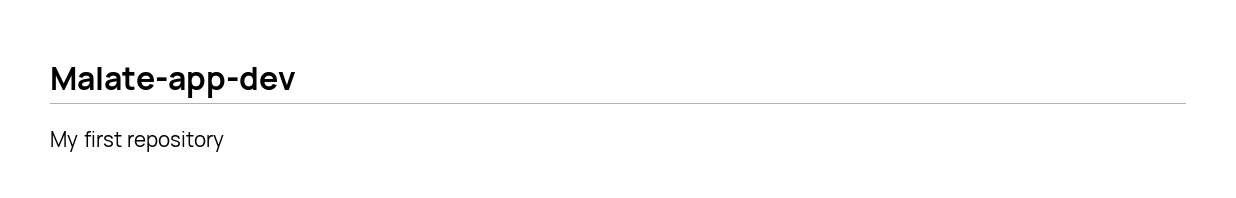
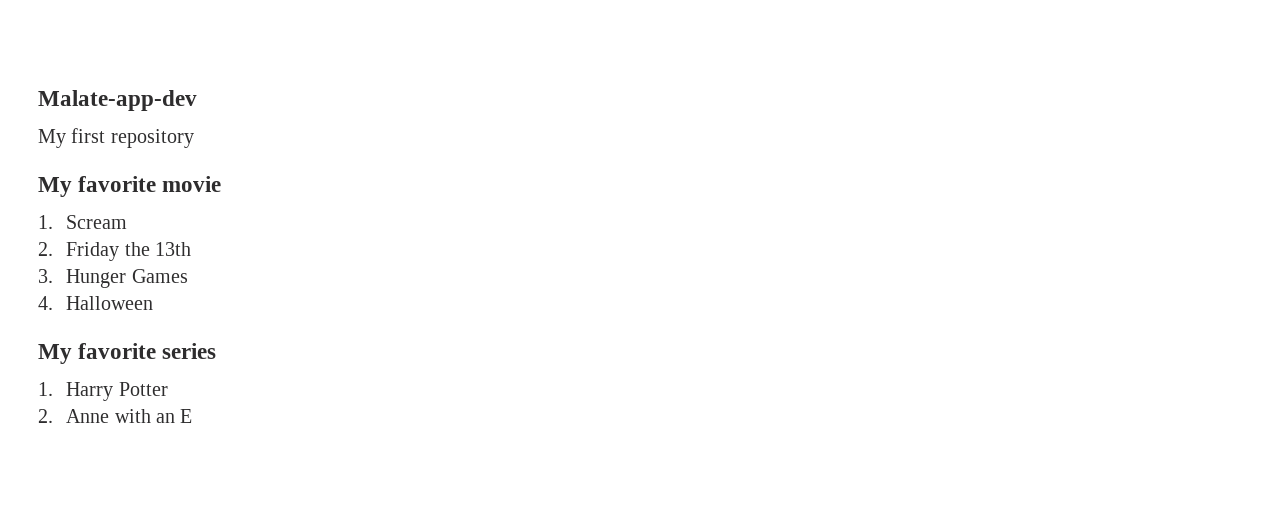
+ My favorite movie
+ 1. Scream
+ 2. Friday the 13th
+ 3. Hunger Games
+ 4. Halloween
+ My favorite series
+ 1. Harry Potter
+ 2. Anne with an E

